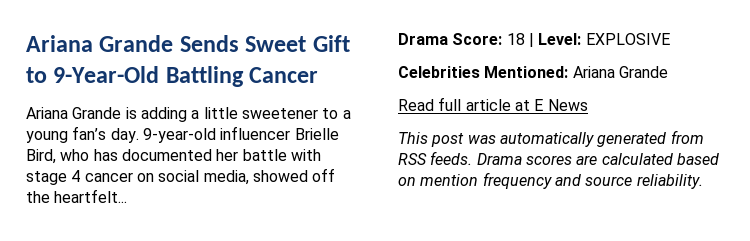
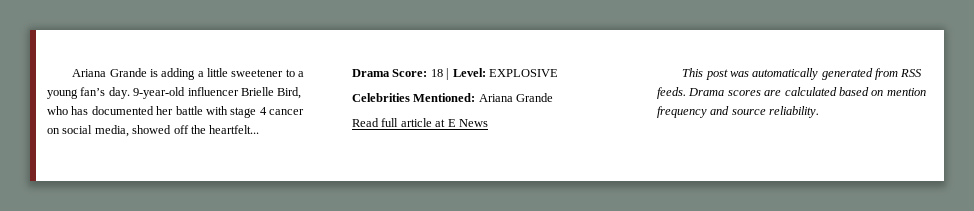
- Ariana Grande Sends Sweet Gift to 9-Year-Old Battling Cancer

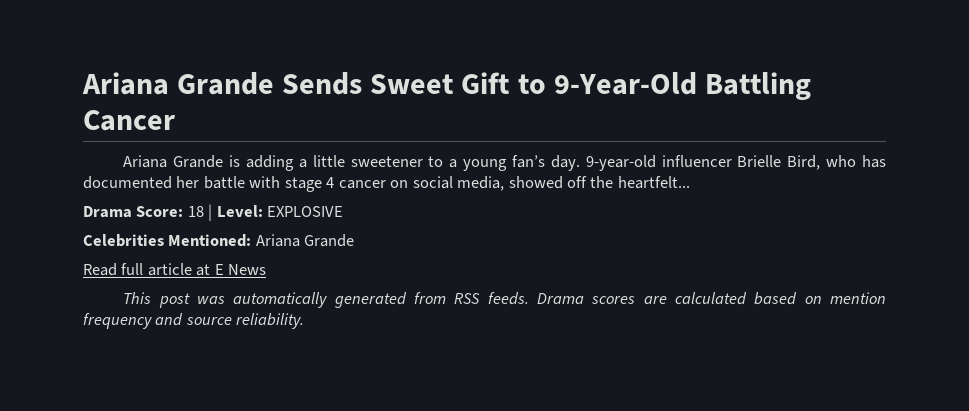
+ Ariana Grande Sends Sweet Gift to 9-Year-Old Battling Cancer

